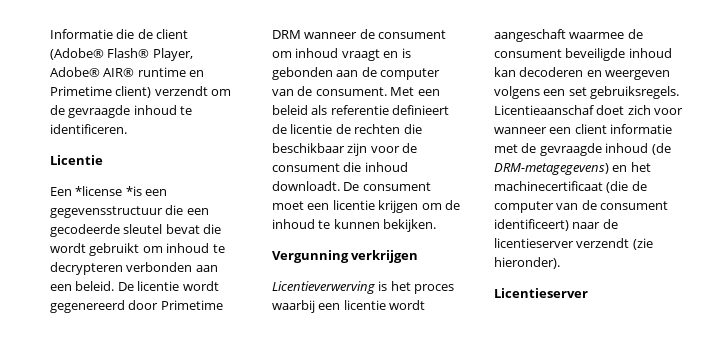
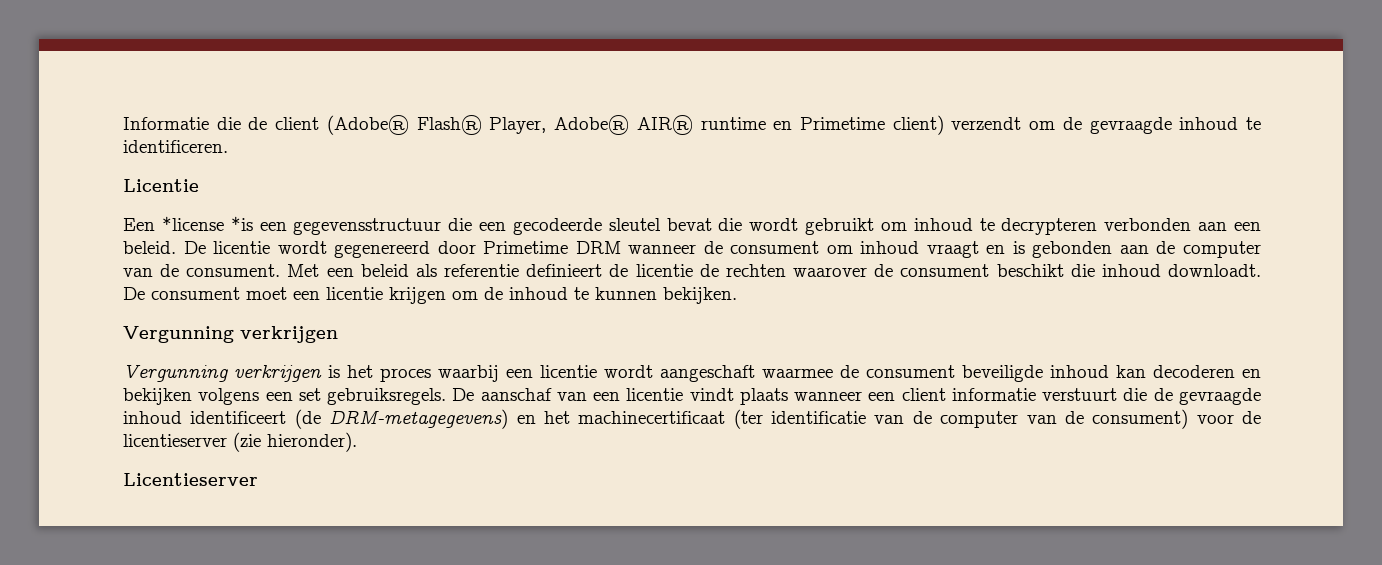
- Met een beleid als referentie definieert de licentie de rechten die beschikbaar zijn voor de consument die inhoud downloadt.
+ Met een beleid als referentie definieert de licentie de rechten waarover de consument beschikt die inhoud downloadt.
- Licentieverwerving is het proces waarbij een licentie wordt aangeschaft waarmee de consument beveiligde inhoud kan decoderen en weergeven volgens een set gebruiksregels.
+ Vergunning verkrijgen is het proces waarbij een licentie wordt aangeschaft waarmee de consument beveiligde inhoud kan decoderen en bekijken volgens een set gebruiksregels.
- Licentieaanschaf doet zich voor wanneer een client informatie met de gevraagde inhoud (de DRM-metagegevens) en het machinecertificaat (die de computer van de consument identificeert) naar de licentieserver verzendt (zie hieronder).
+ De aanschaf van een licentie vindt plaats wanneer een client informatie verstuurt die de gevraagde inhoud identificeert (de DRM-metagegevens) en het machinecertificaat (ter identificatie van de computer van de consument) voor de licentieserver (zie hieronder).

